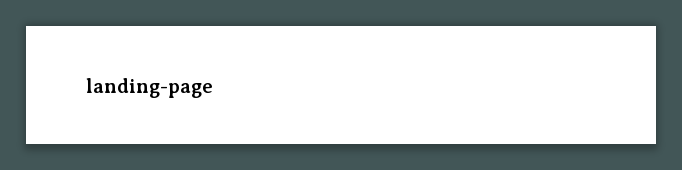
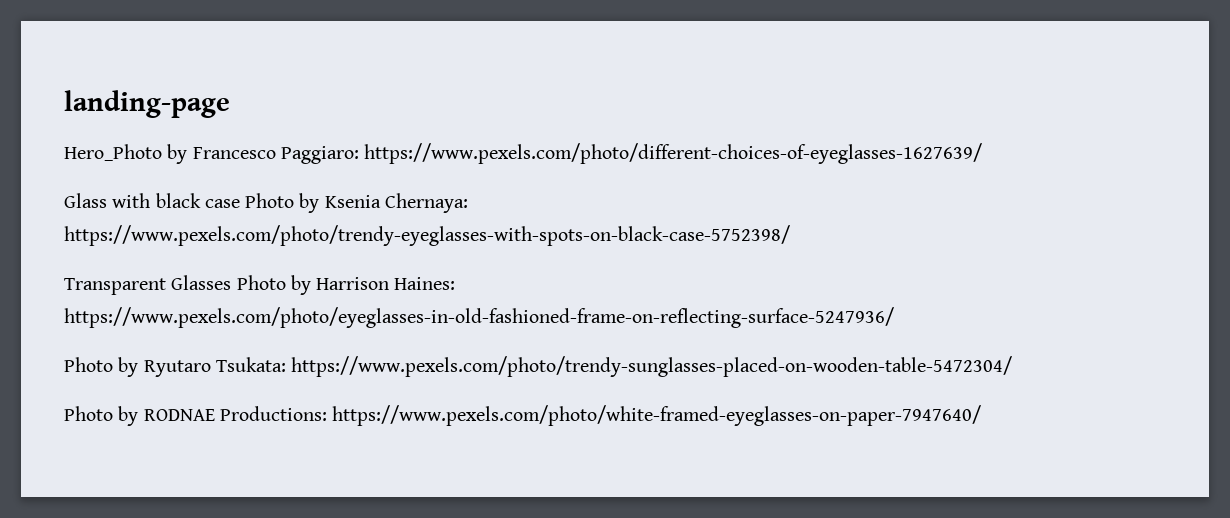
+ Hero_Photo by Francesco Paggiaro: https://www.pexels.com/photo/different-choices-of-eyeglasses-1627639/
+ Glass with black case Photo by Ksenia Chernaya: https://www.pexels.com/photo/trendy-eyeglasses-with-spots-on-black-case-5752398/
+ Transparent Glasses Photo by Harrison Haines: https://www.pexels.com/photo/eyeglasses-in-old-fashioned-frame-on-reflecting-surface-5247936/
+ Photo by Ryutaro Tsukata: https://www.pexels.com/photo/trendy-sunglasses-placed-on-wooden-table-5472304/
+ Photo by RODNAE Productions: https://www.pexels.com/photo/white-framed-eyeglasses-on-paper-7947640/

